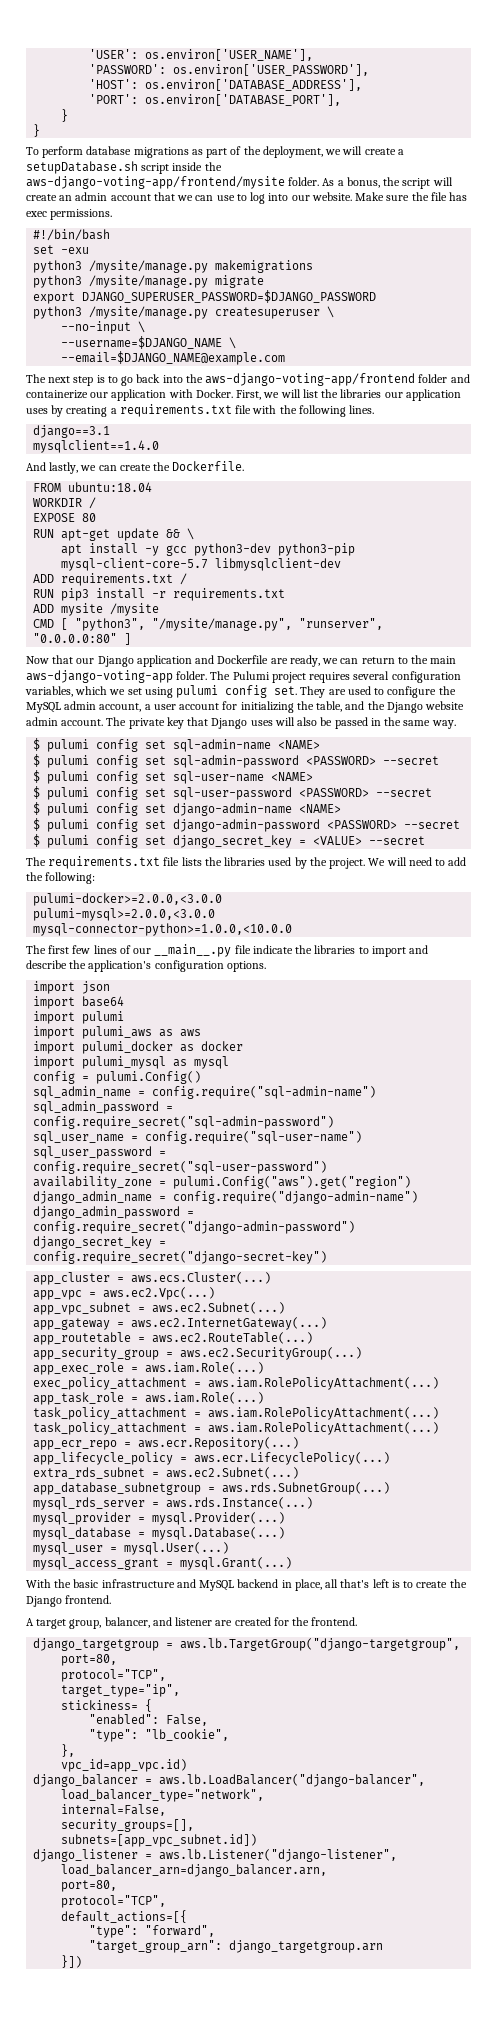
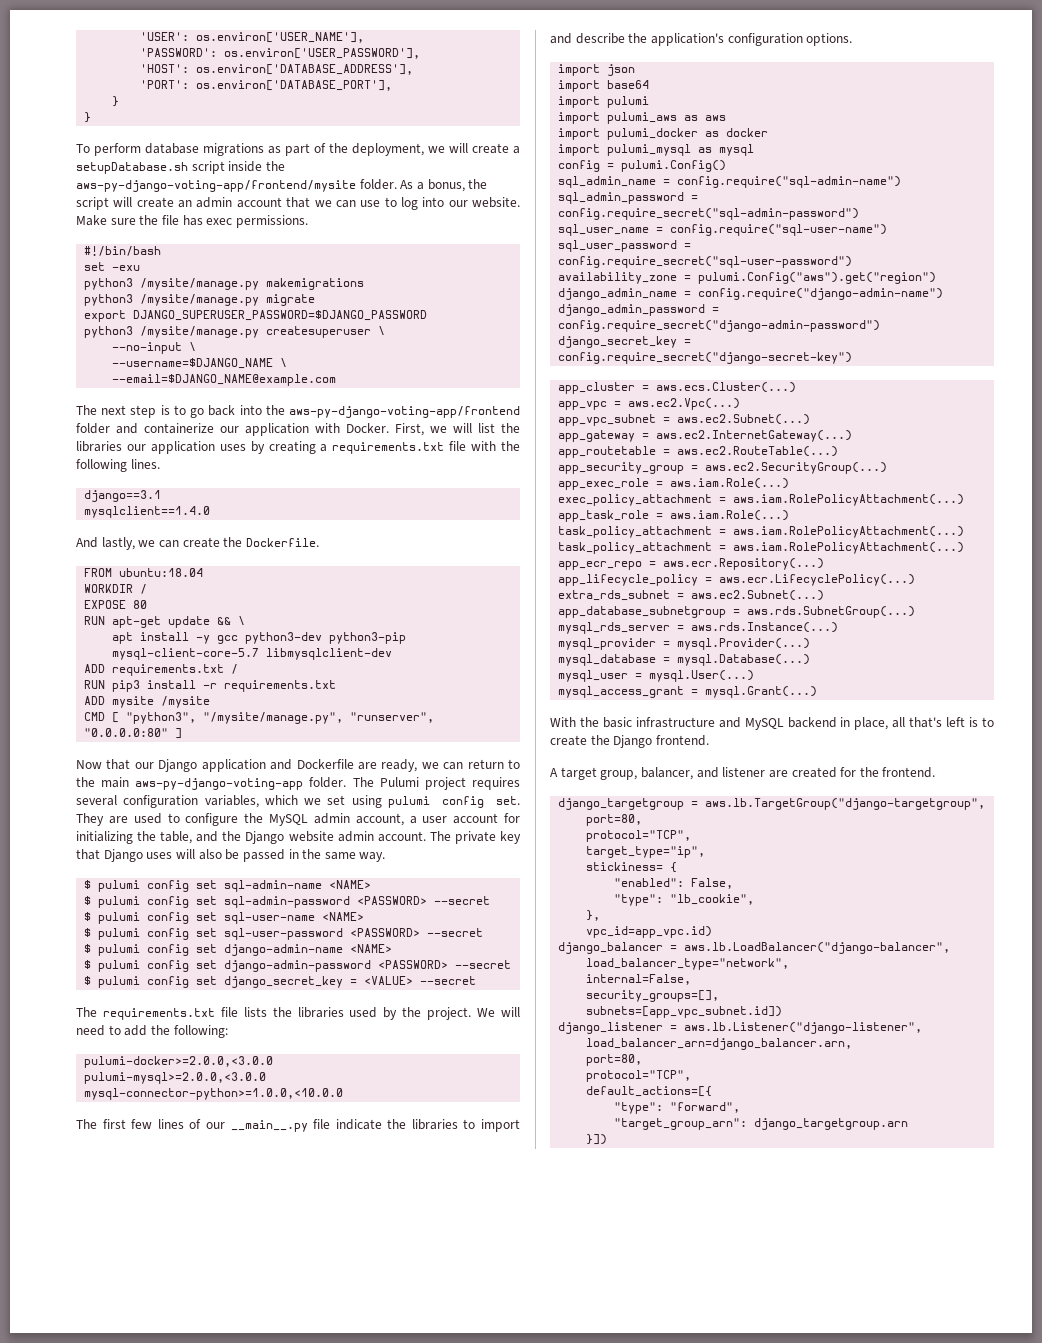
- To perform database migrations as part of the deployment, we will create a setupDatabase.sh script inside the aws-django-voting-app/frontend/mysite folder.
+ To perform database migrations as part of the deployment, we will create a setupDatabase.sh script inside the aws-py-django-voting-app/frontend/mysite folder.
- The next step is to go back into the aws-django-voting-app/frontend folder and containerize our application with Docker.
+ The next step is to go back into the aws-py-django-voting-app/frontend folder and containerize our application with Docker.
- Now that our Django application and Dockerfile are ready, we can return to the main aws-django-voting-app folder.
+ Now that our Django application and Dockerfile are ready, we can return to the main aws-py-django-voting-app folder.

